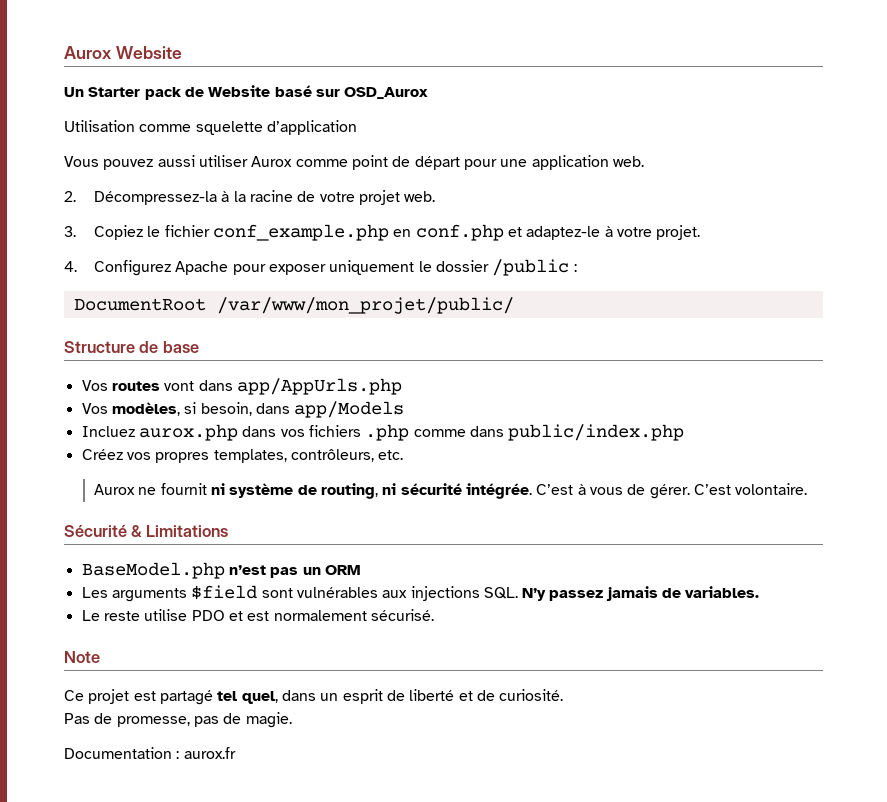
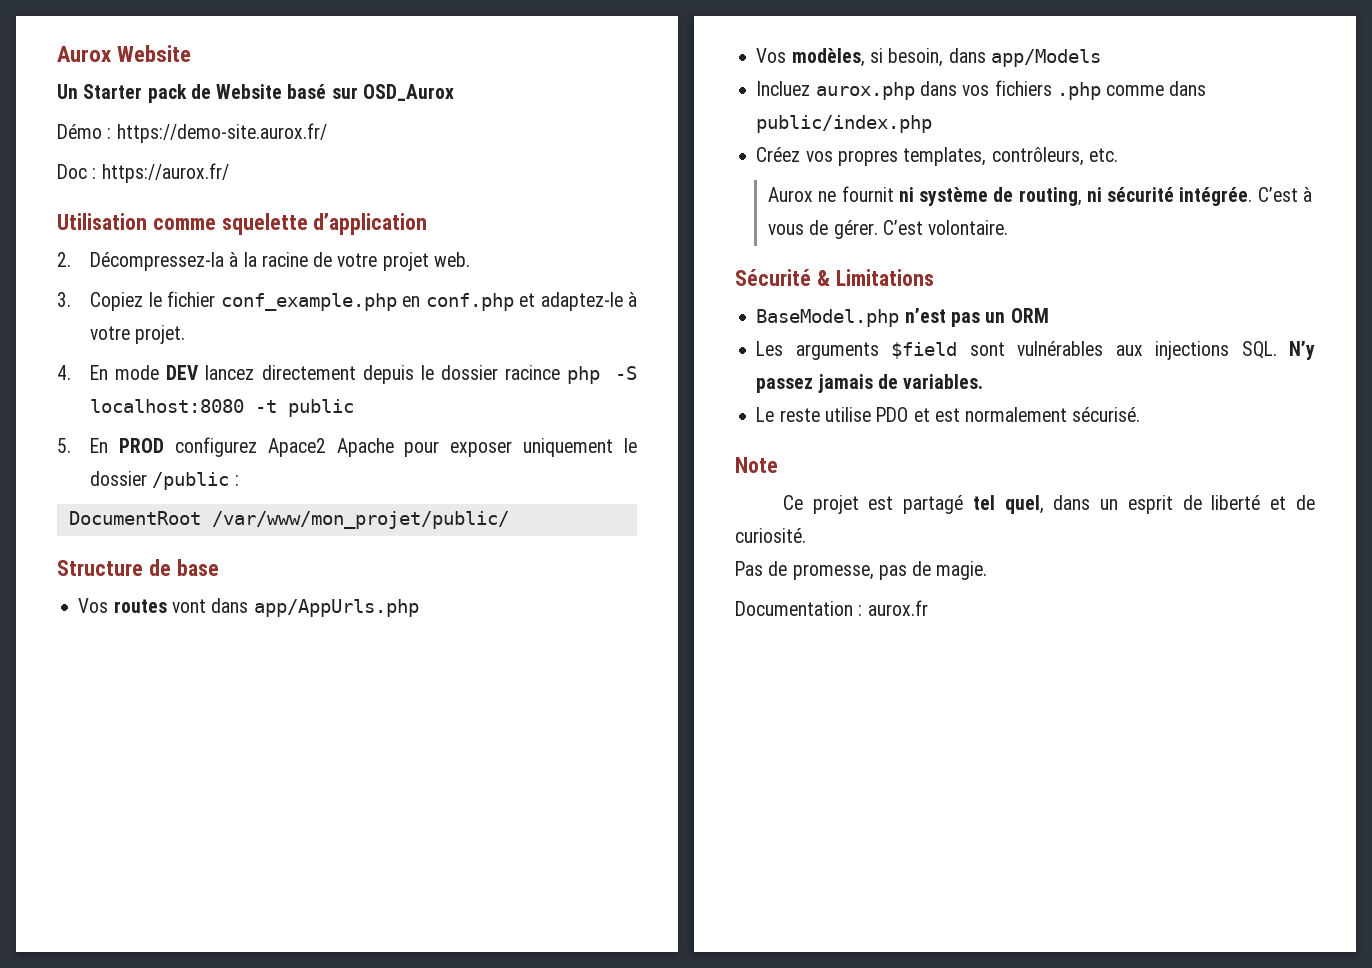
+ Démo : https://demo-site.aurox.fr/
+ Doc : https://aurox.fr/
  Utilisation comme squelette d’application
- Vous pouvez aussi utiliser Aurox comme point de départ pour une application web.
- 4. Configurez Apache pour exposer uniquement le dossier /public :
+ 4. En mode DEV lancez directement depuis le dossier racince php -S localhost:8080 -t public
+ 5. En PROD configurez Apace2 Apache pour exposer uniquement le dossier /public :

